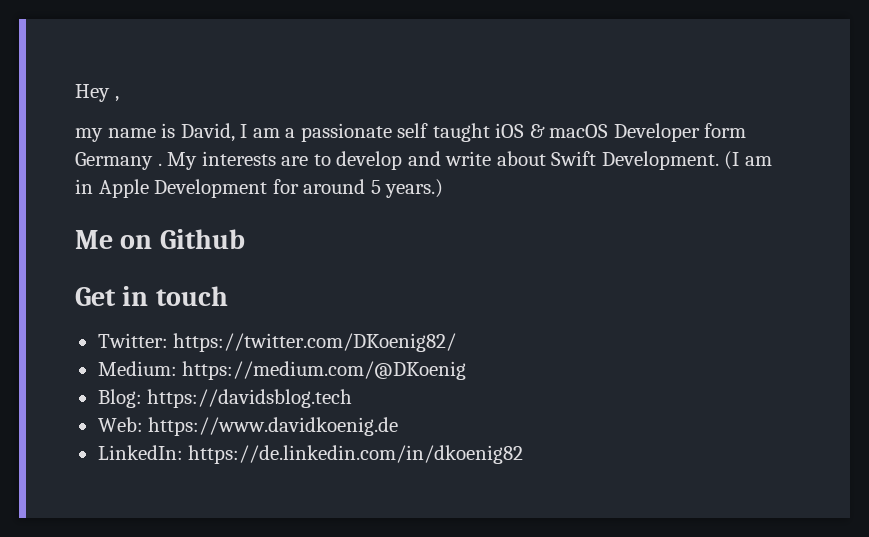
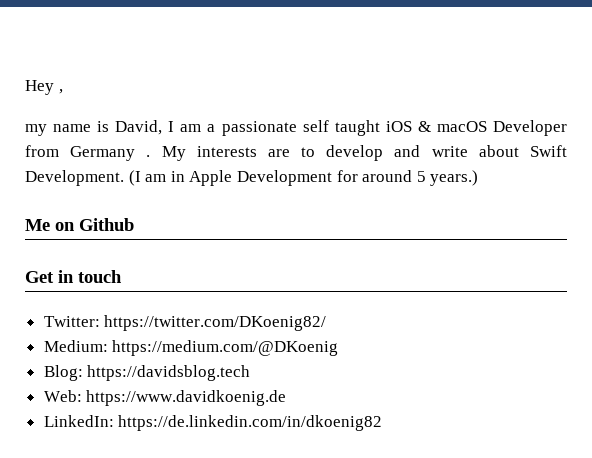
- my name is David, I am a passionate self taught iOS & macOS Developer form Germany .
+ my name is David, I am a passionate self taught iOS & macOS Developer from Germany .

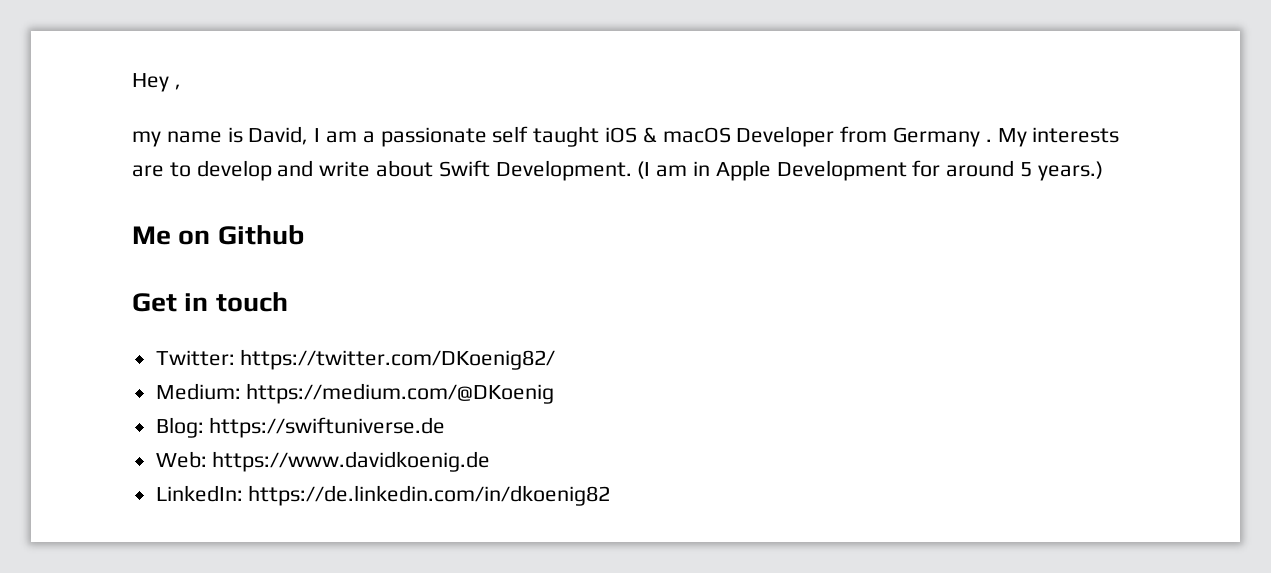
- Blog: https://davidsblog.tech
+ Blog: https://swiftuniverse.de

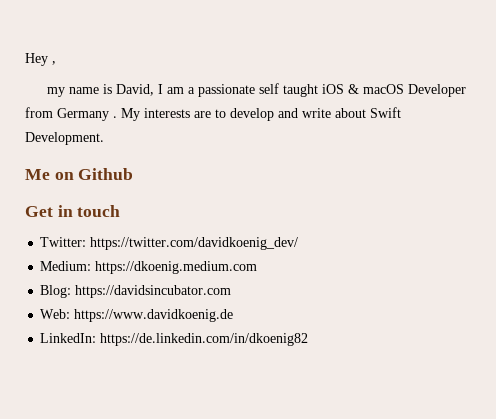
- (I am in Apple Development for around 5 years.)
- Twitter: https://twitter.com/DKoenig82/
+ Twitter: https://twitter.com/davidkoenig_dev/
- Medium: https://medium.com/@DKoenig
+ Medium: https://dkoenig.medium.com
- Blog: https://swiftuniverse.de
+ Blog: https://davidsincubator.com

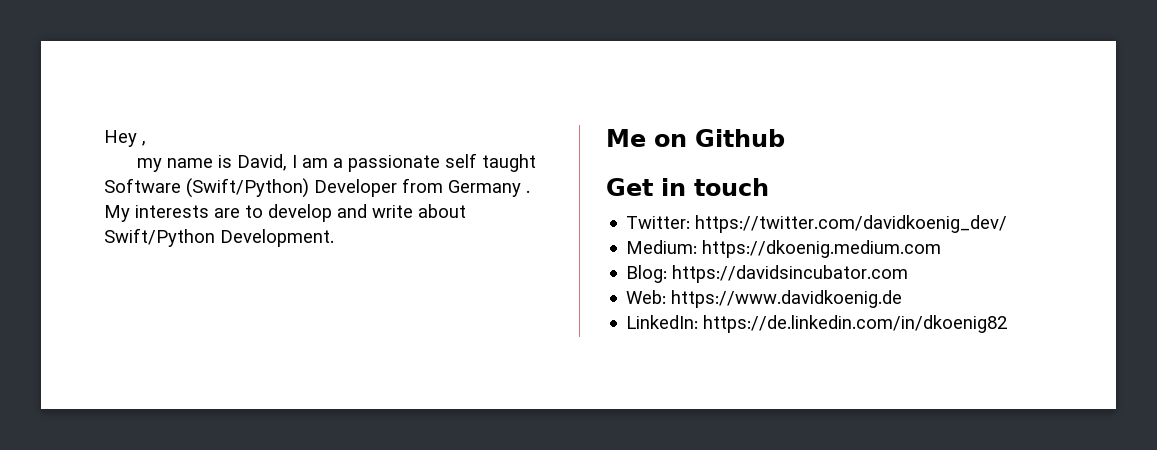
- my name is David, I am a passionate self taught iOS & macOS Developer from Germany .
+ my name is David, I am a passionate self taught Software (Swift/Python) Developer from Germany .
- My interests are to develop and write about Swift Development.
+ My interests are to develop and write about Swift/Python Development.

